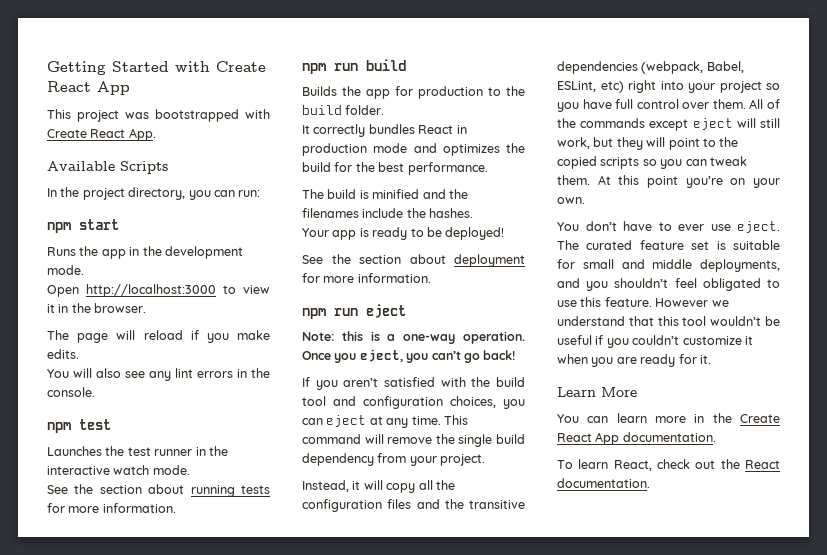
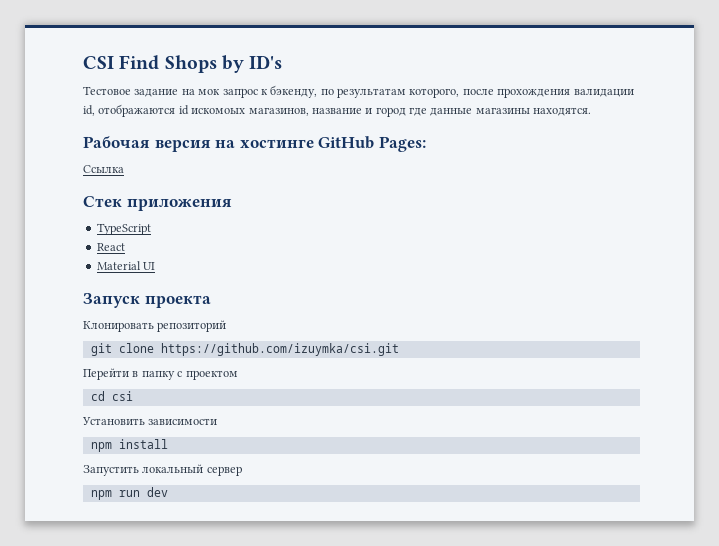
- Getting Started with Create React App
- This project was bootstrapped with Create React App.
- Available Scripts
- In the project directory, you can run:
- npm start
- Runs the app in the development mode.
- Open http://localhost:3000 to view it in the browser.
- The page will reload if you make edits.
- You will also see any lint errors in the console.
- npm test
- Launches the test runner in the interactive watch mode.
- See the section about running tests for more information.
- npm run build
- Builds the app for production to the build folder.
- It correctly bundles React in production mode and optimizes the build for the best performance.
- The build is minified and the filenames include the hashes.
- Your app is ready to be deployed!
- See the section about deployment for more information.
- npm run eject
- Note: this is a one-way operation. Once you eject, you can’t go back!
- If you aren’t satisfied with the build tool and configuration choices, you can eject at any time. This command will remove the single build dependency from your project.
- Instead, it will copy all the configuration files and the transitive dependencies (webpack, Babel, ESLint, etc) right into your project so you have full control over them. All of the commands except eject will still work, but they will point to the copied scripts so you can tweak them. At this point you’re on your own.
- You don’t have to ever use eject. The curated feature set is suitable for small and middle deployments, and you shouldn’t feel obligated to use this feature. However we understand that this tool wouldn’t be useful if you couldn’t customize it when you are ready for it.
- Learn More
- You can learn more in the Create React App documentation.
- To learn React, check out the React documentation.
+ CSI Find Shops by ID's
+ Тестовое задание на мок запрос к бэкенду, по результатам которого, после прохождения валидации id, отображаются id искомоых магазинов, название и город где данные магазины находятся.
+ Рабочая версия на хостинге GitHub Pages:
+ Ссылка
+ Стек приложения
+ TypeScript
+ React
+ Material UI
+ Запуск проекта
+ Клонировать репозиторий
+ git clone https://github.com/izuymka/csi.git
+ Перейти в папку с проектом
+ cd csi
+ Установить зависимости
+ npm install
+ Запустить локальный сервер
+ npm run dev

